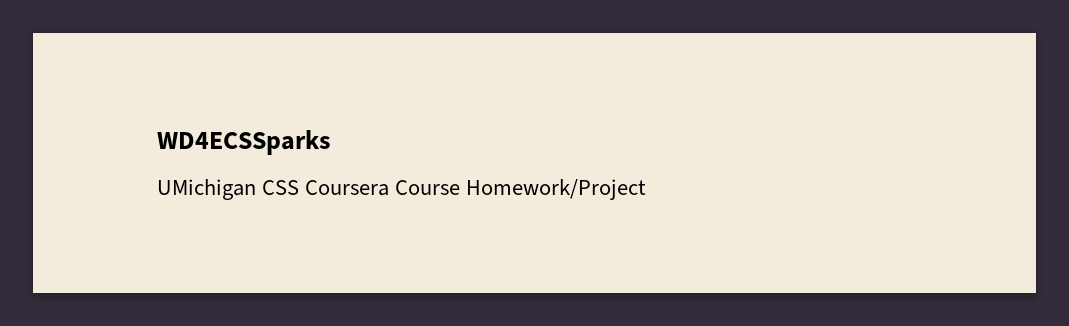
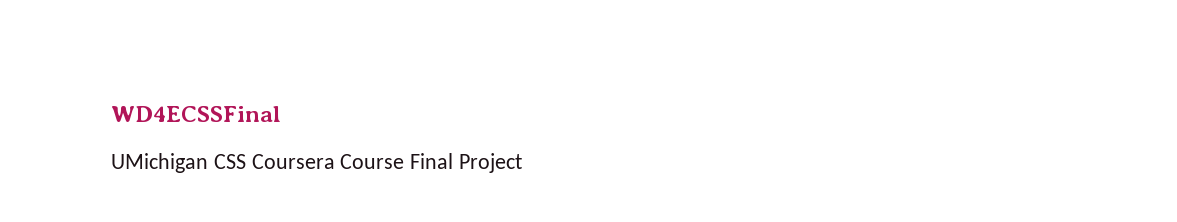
- WD4ECSSparks
+ WD4ECSSFinal
- UMichigan CSS Coursera Course Homework/Project
+ UMichigan CSS Coursera Course Final Project

